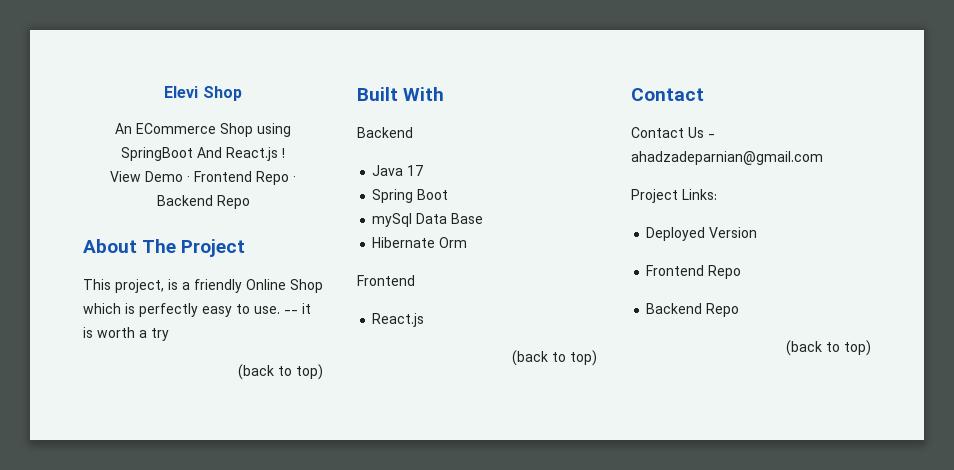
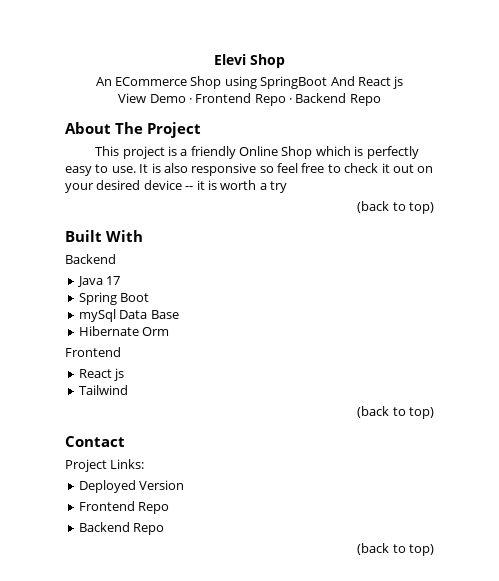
- An ECommerce Shop using SpringBoot And React.js !
+ An ECommerce Shop using SpringBoot And React js
- This project, is a friendly Online Shop which is perfectly easy to use.
+ This project is a friendly Online Shop which is perfectly easy to use.
- -- it is worth a try
+ It is also responsive so feel free to check it out on your desired device -- it is worth a try
  Hibernate Orm
  Frontend
- React.js
+ React js
+ Tailwind
- Contact Us - ahadzadeparnian@gmail.com

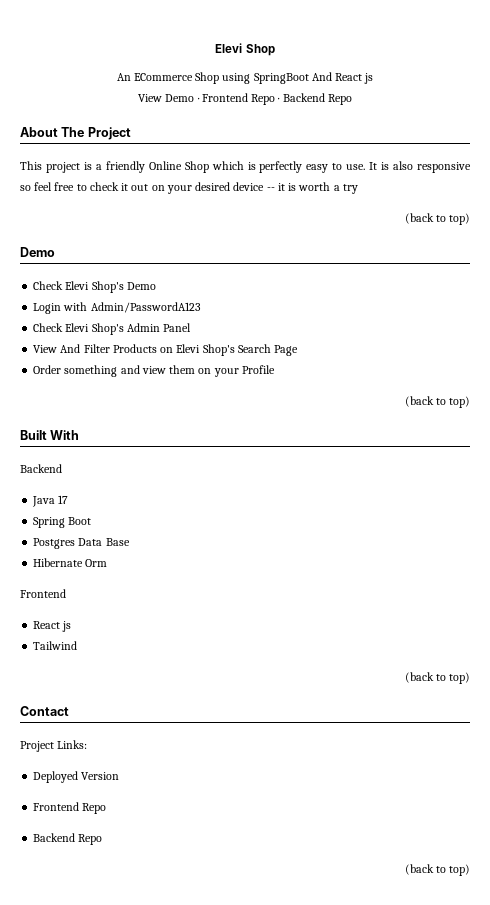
  It is also responsive so feel free to check it out on your desired device -- it is worth a try
+ (back to top)
+ Demo
+ Check Elevi Shop's Demo
+ Login with Admin/PasswordA123
+ Check Elevi Shop's Admin Panel
+ View And Filter Products on Elevi Shop's Search Page
+ Order something and view them on your Profile
- mySql Data Base
+ Postgres Data Base

